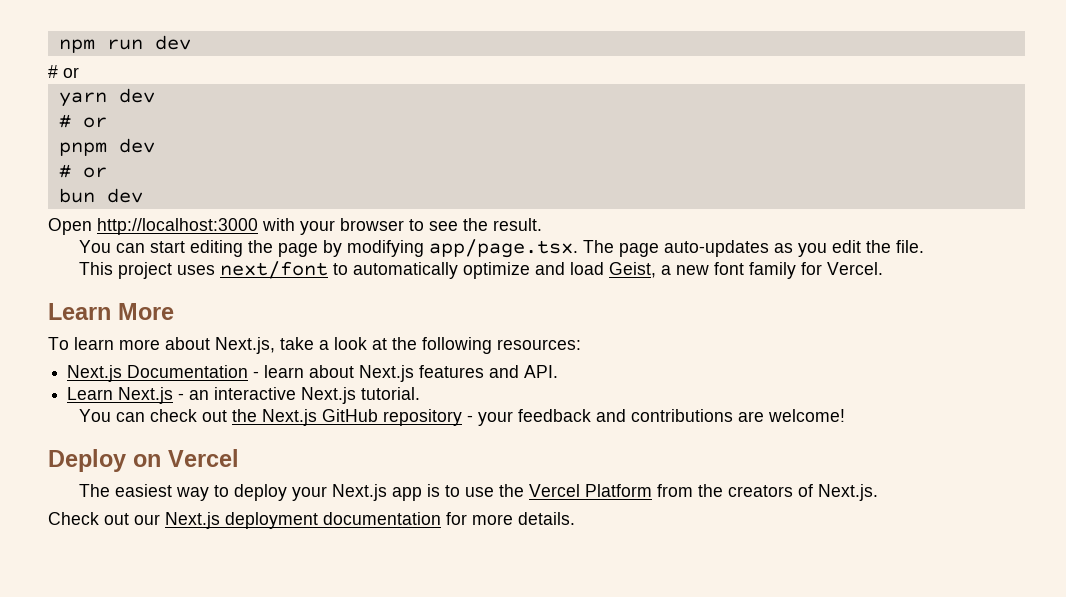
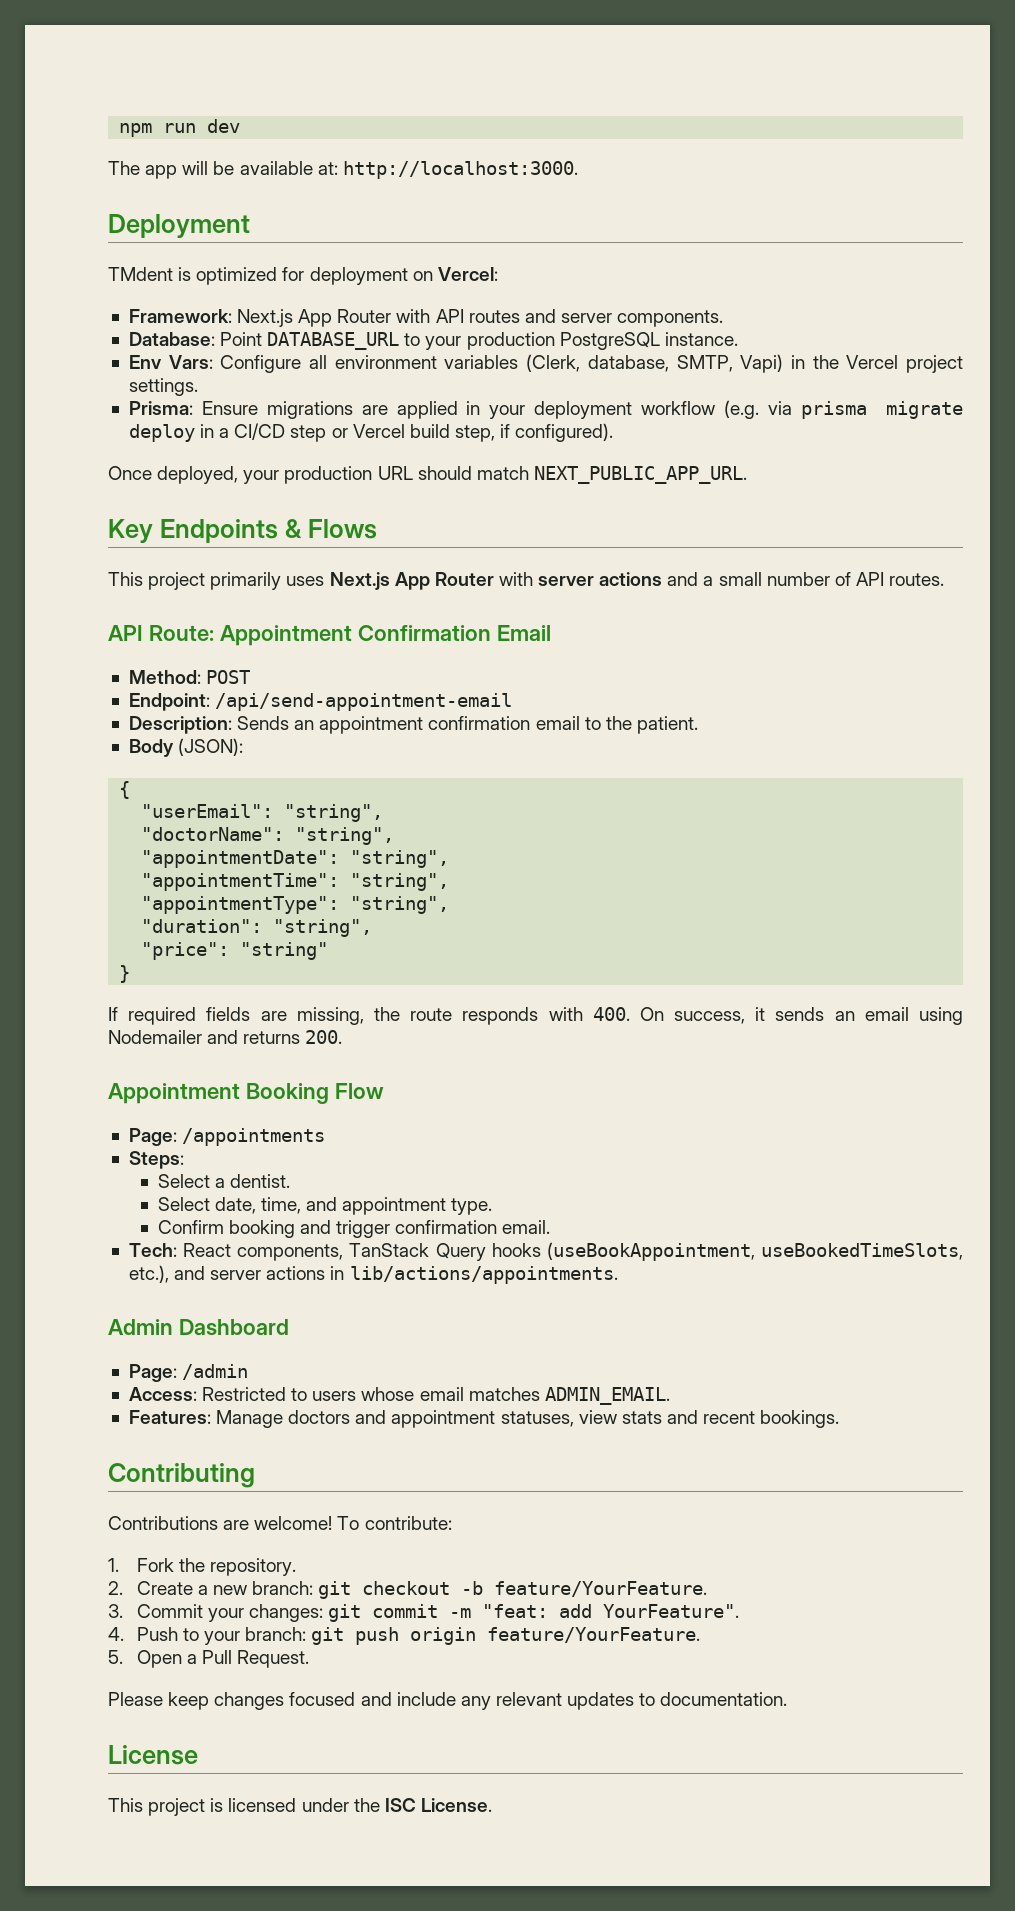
  npm run dev
- # or
- yarn dev
- # or
- pnpm dev
- # or
- bun dev
- Open http://localhost:3000 with your browser to see the result.
- You can start editing the page by modifying app/page.tsx. The page auto-updates as you edit the file.
- This project uses next/font to automatically optimize and load Geist, a new font family for Vercel.
- Learn More
- To learn more about Next.js, take a look at the following resources:
- Next.js Documentation - learn about Next.js features and API.
- Learn Next.js - an interactive Next.js tutorial.
- You can check out the Next.js GitHub repository - your feedback and contributions are welcome!
- Deploy on Vercel
- The easiest way to deploy your Next.js app is to use the Vercel Platform from the creators of Next.js.
- Check out our Next.js deployment documentation for more details.
+ The app will be available at: http://localhost:3000.
+ Deployment
+ TMdent is optimized for deployment on Vercel:
+ Framework: Next.js App Router with API routes and server components.
+ Database: Point DATABASE_URL to your production PostgreSQL instance.
+ Env Vars: Configure all environment variables (Clerk, database, SMTP, Vapi) in the Vercel project settings.
+ Prisma: Ensure migrations are applied in your deployment workflow (e.g. via prisma migrate deploy in a CI/CD step or Vercel build step, if configured).
+ Once deployed, your production URL should match NEXT_PUBLIC_APP_URL.
+ Key Endpoints & Flows
+ This project primarily uses Next.js App Router with server actions and a small number of API routes.
+ API Route: Appointment Confirmation Email
+ Method: POST
+ Endpoint: /api/send-appointment-email
+ Description: Sends an appointment confirmation email to the patient.
+ Body (JSON):
+ {
+ "userEmail": "string",
+ "doctorName": "string",
+ "appointmentDate": "string",
+ "appointmentTime": "string",
+ "appointmentType": "string",
+ "duration": "string",
+ "price": "string"
+ }
+ If required fields are missing, the route responds with 400. On success, it sends an email using Nodemailer and returns 200.
+ Appointment Booking Flow
+ Page: /appointments
+ Steps:
+ Select a dentist.
+ Select date, time, and appointment type.
+ Confirm booking and trigger confirmation email.
+ Tech: React components, TanStack Query hooks (useBookAppointment, useBookedTimeSlots, etc.), and server actions in lib/actions/appointments.
+ Admin Dashboard
+ Page: /admin
+ Access: Restricted to users whose email matches ADMIN_EMAIL.
+ Features: Manage doctors and appointment statuses, view stats and recent bookings.
+ Contributing
+ Contributions are welcome! To contribute:
+ 1. Fork the repository.
+ 2. Create a new branch: git checkout -b feature/YourFeature.
+ 3. Commit your changes: git commit -m "feat: add YourFeature".
+ 4. Push to your branch: git push origin feature/YourFeature.
+ 5. Open a Pull Request.
+ Please keep changes focused and include any relevant updates to documentation.
+ License
+ This project is licensed under the ISC License.

